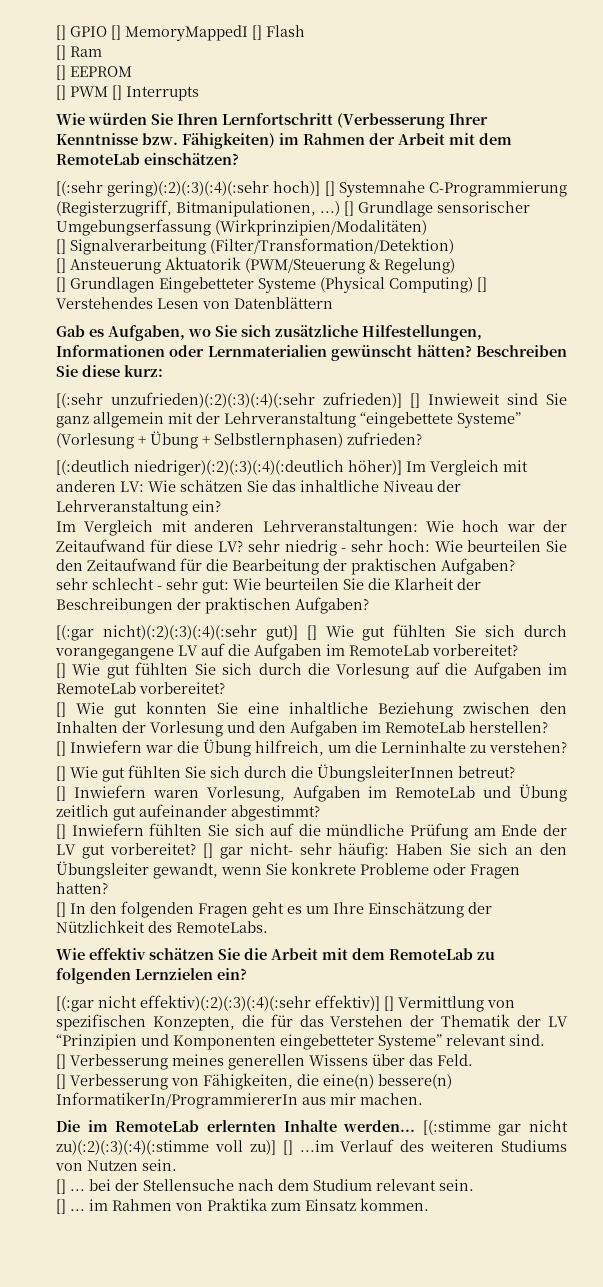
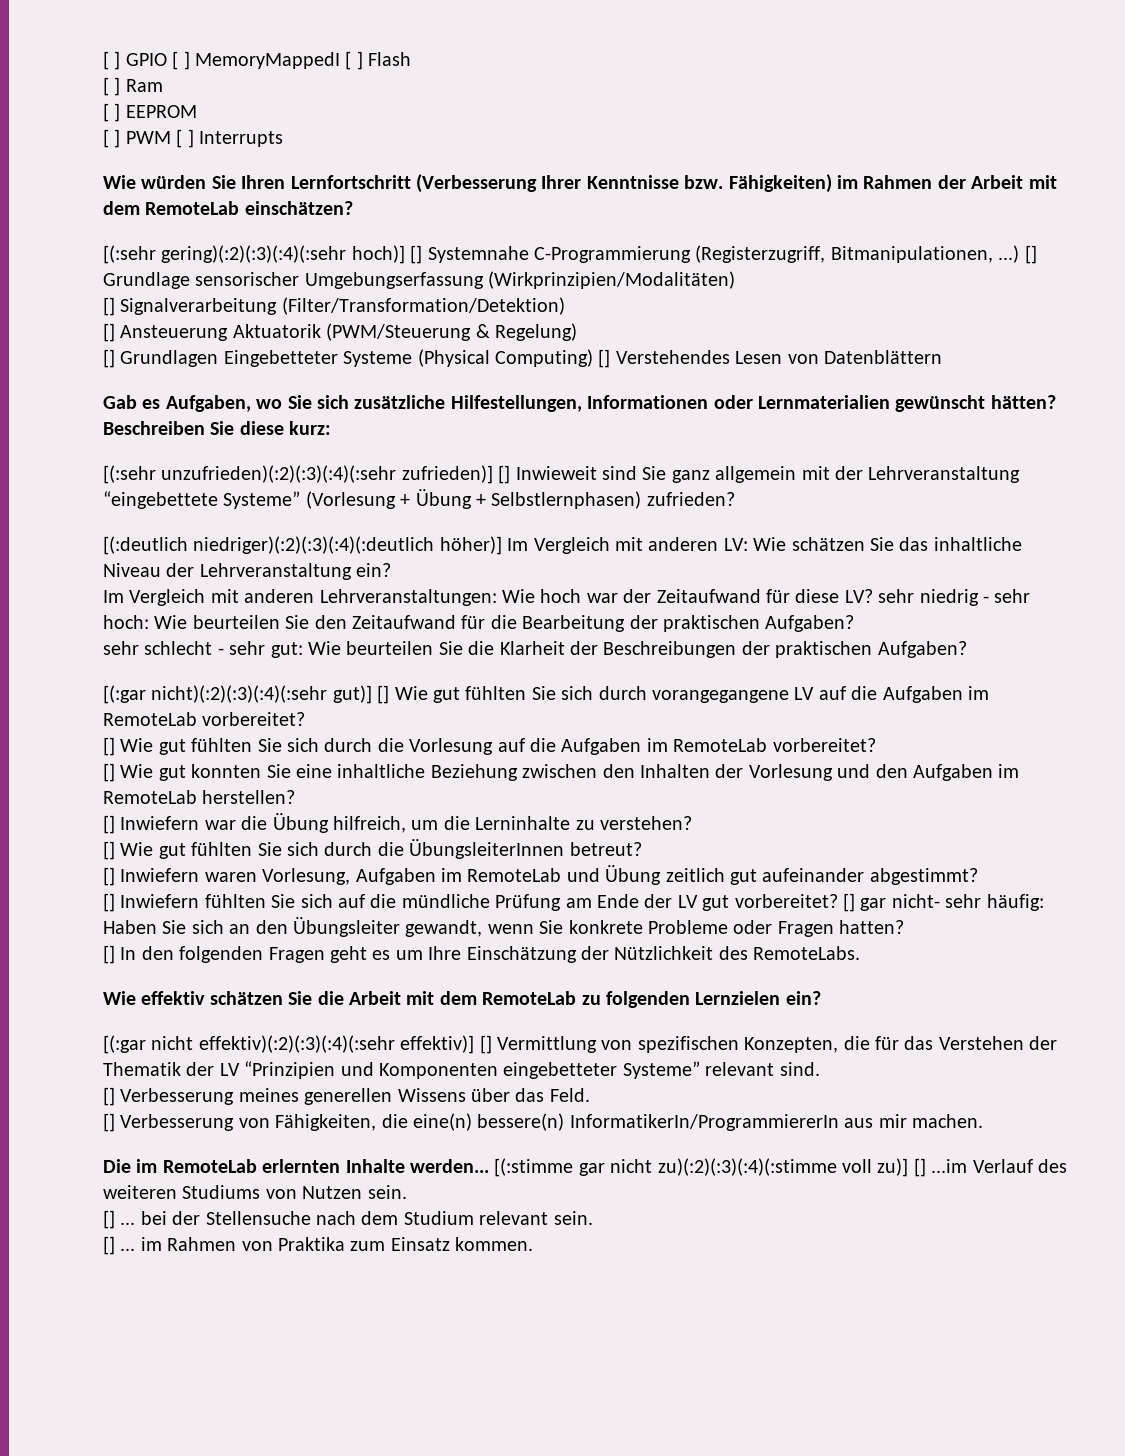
- [] GPIO [] MemoryMappedI [] Flash
+ [ ] GPIO [ ] MemoryMappedI [ ] Flash
- [] Ram
+ [ ] Ram
- [] EEPROM
+ [ ] EEPROM
- [] PWM [] Interrupts
+ [ ] PWM [ ] Interrupts

